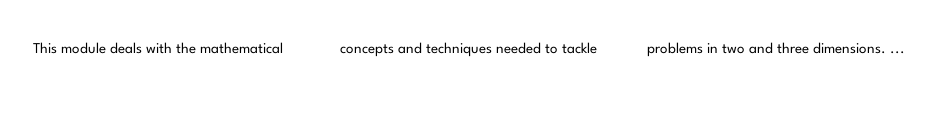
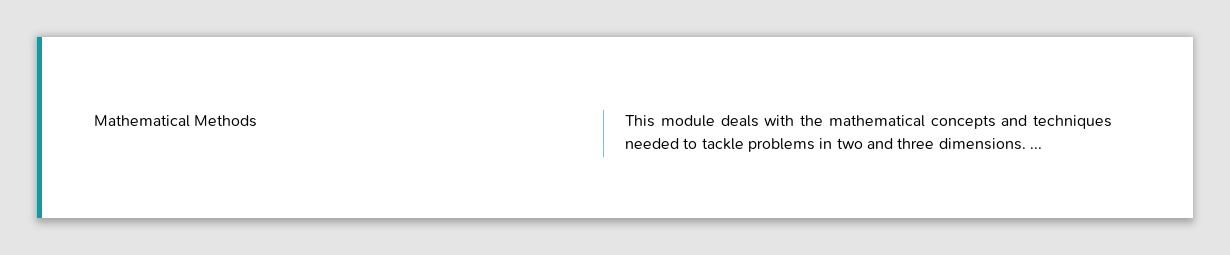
+ Mathematical Methods

